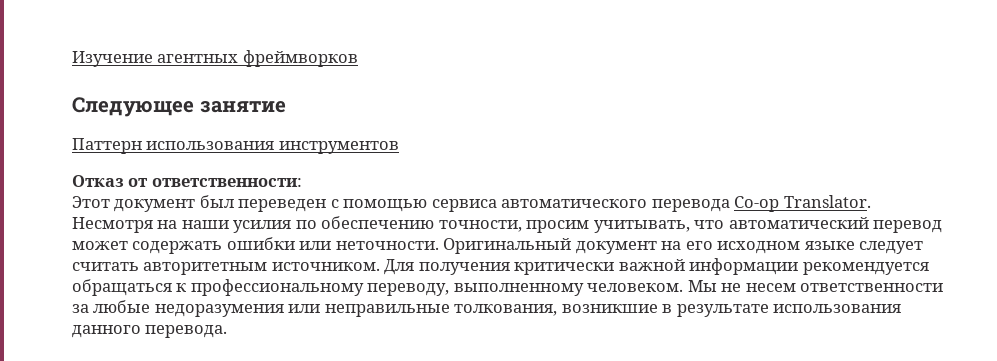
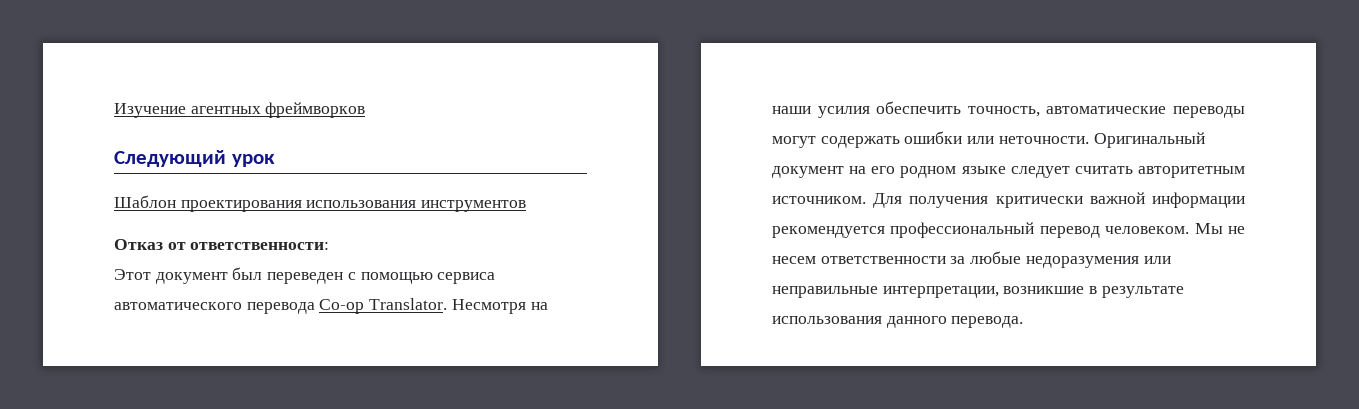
- Следующее занятие
- Паттерн использования инструментов
+ Следующий урок
+ Шаблон проектирования использования инструментов
- Несмотря на наши усилия по обеспечению точности, просим учитывать, что автоматический перевод может содержать ошибки или неточности.
+ Несмотря на наши усилия обеспечить точность, автоматические переводы могут содержать ошибки или неточности.
- Оригинальный документ на его исходном языке следует считать авторитетным источником.
+ Оригинальный документ на его родном языке следует считать авторитетным источником.
- Для получения критически важной информации рекомендуется обращаться к профессиональному переводу, выполненному человеком.
+ Для получения критически важной информации рекомендуется профессиональный перевод человеком.
- Мы не несем ответственности за любые недоразумения или неправильные толкования, возникшие в результате использования данного перевода.
+ Мы не несем ответственности за любые недоразумения или неправильные интерпретации, возникшие в результате использования данного перевода.

